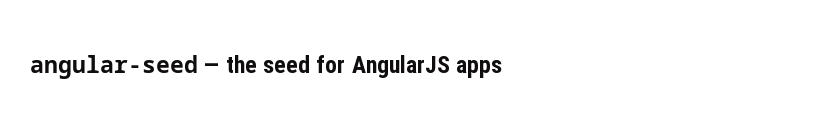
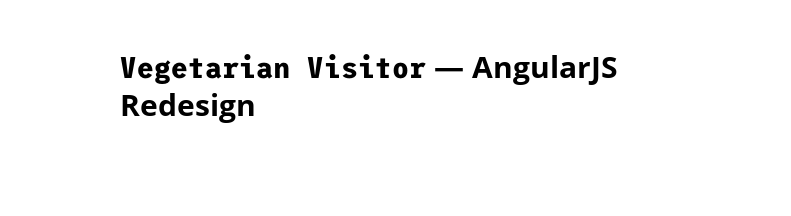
- angular-seed — the seed for AngularJS apps
+ Vegetarian Visitor — AngularJS Redesign

